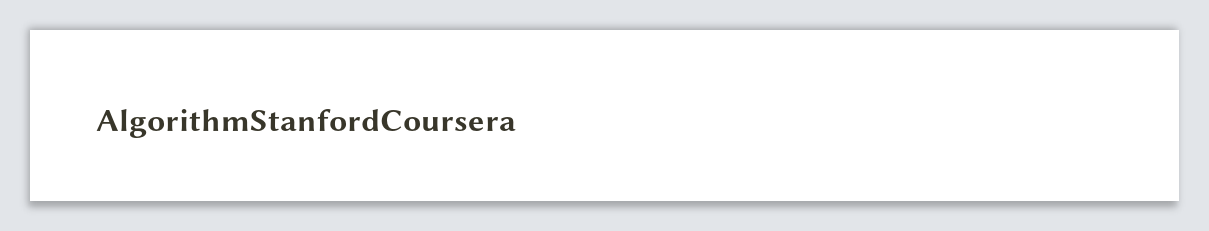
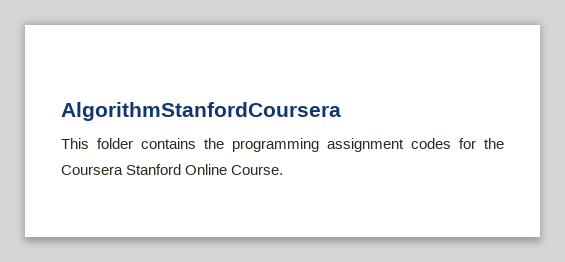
+ This folder contains the programming assignment codes for the Coursera Stanford Online Course.

